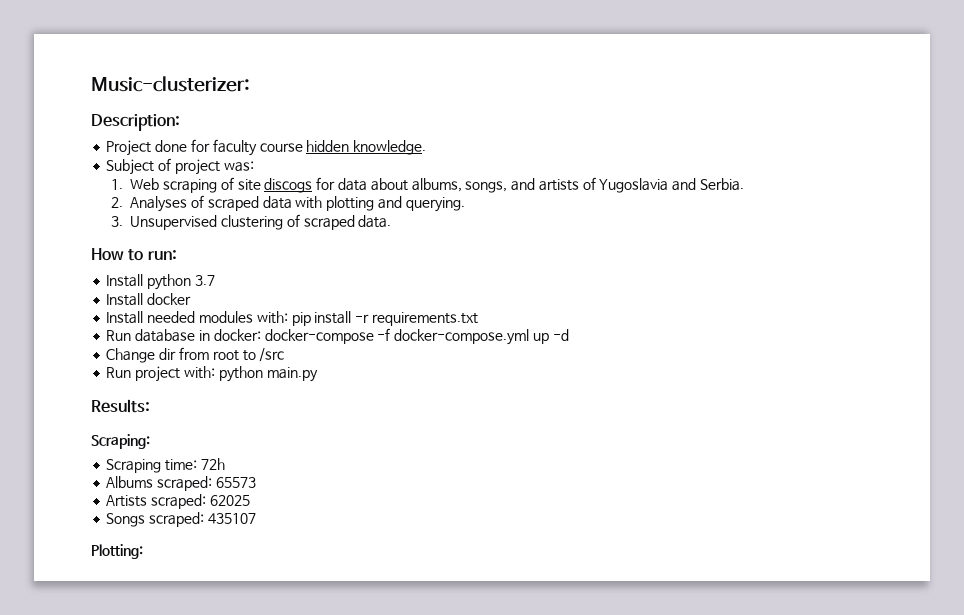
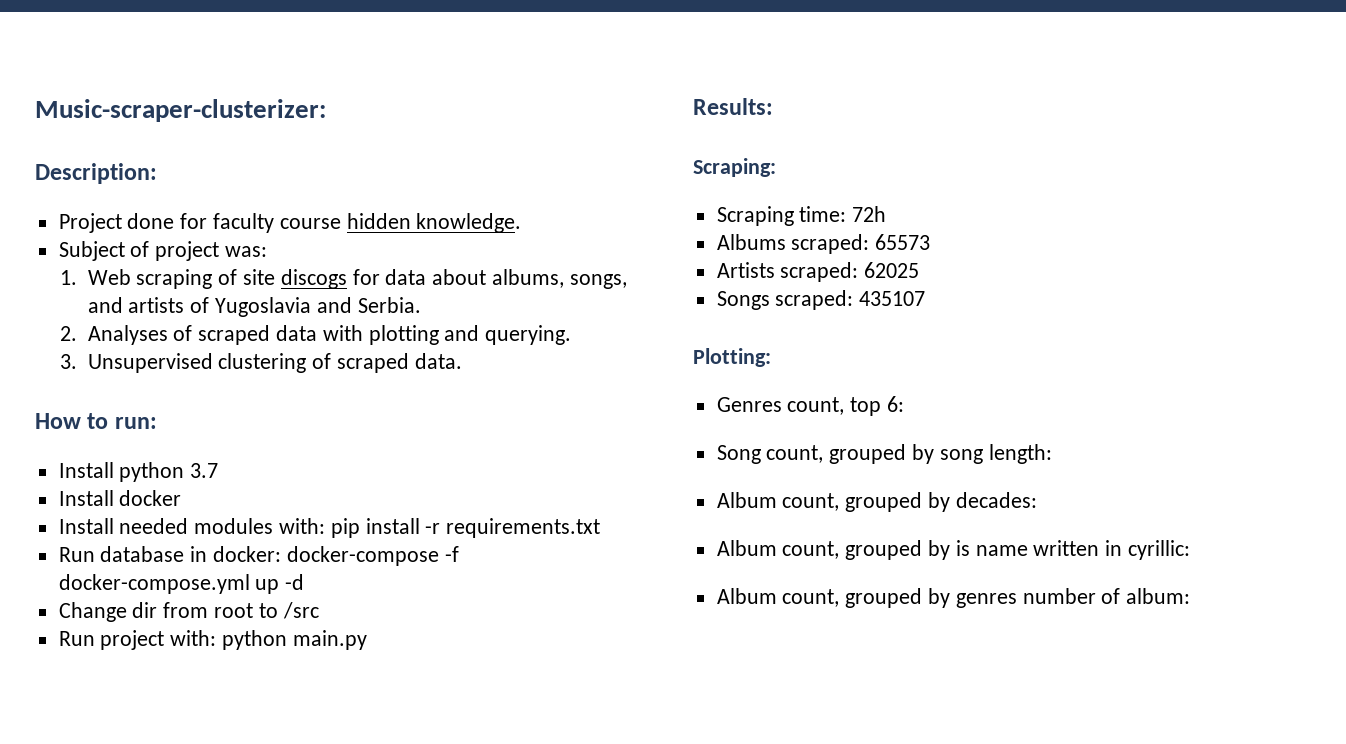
- Music-clusterizer:
+ Music-scraper-clusterizer:
+ Genres count, top 6:
+ Song count, grouped by song length:
+ Album count, grouped by decades:
+ Album count, grouped by is name written in cyrillic:
+ Album count, grouped by genres number of album:

